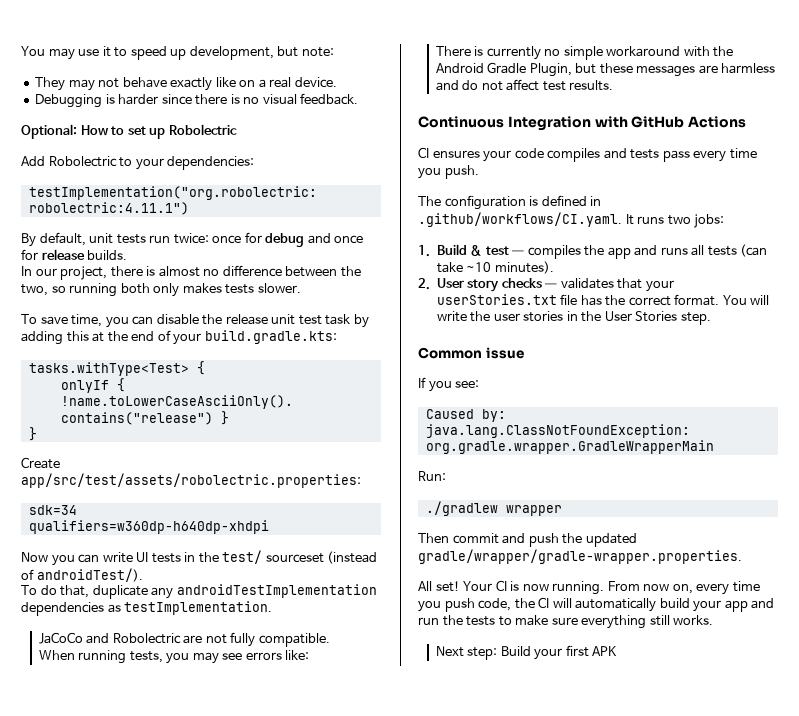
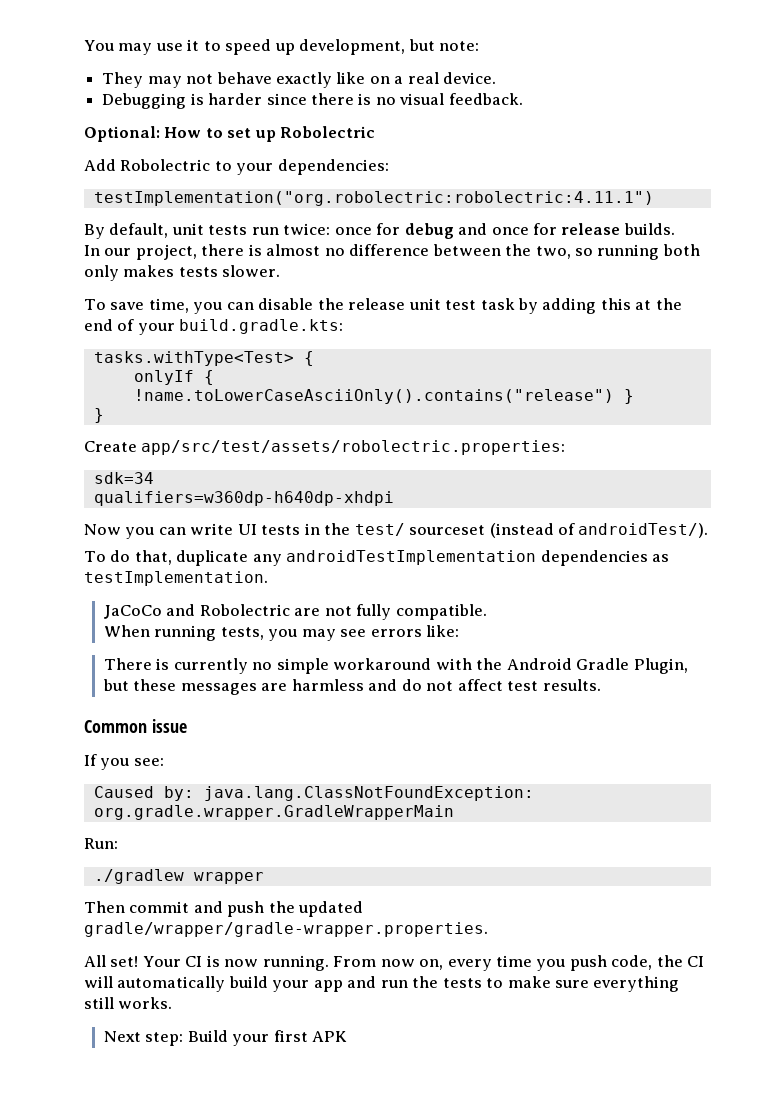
- Continuous Integration with GitHub Actions
- CI ensures your code compiles and tests pass every time you push.
- The configuration is defined in .github/workflows/CI.yaml. It runs two jobs:
- 1. Build & test — compiles the app and runs all tests (can take ~10 minutes).
- 2. User story checks — validates that your userStories.txt file has the correct format. You will write the user stories in the User Stories step.

